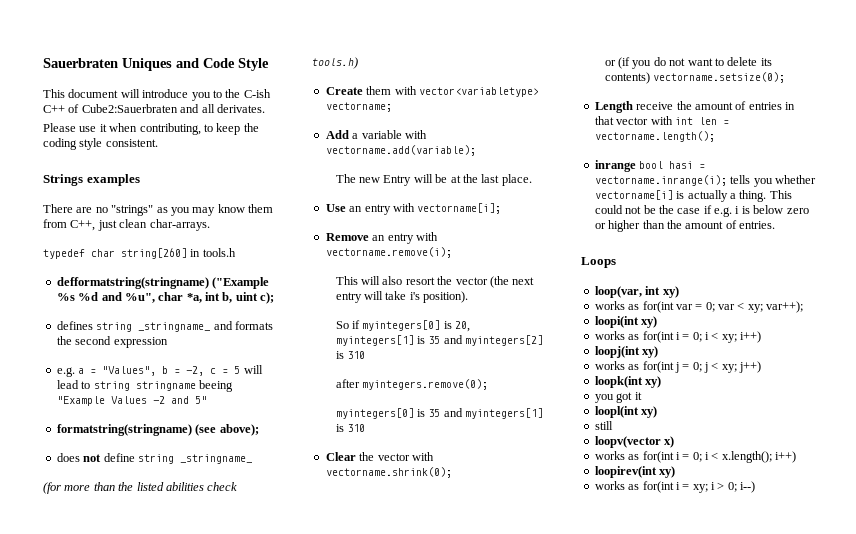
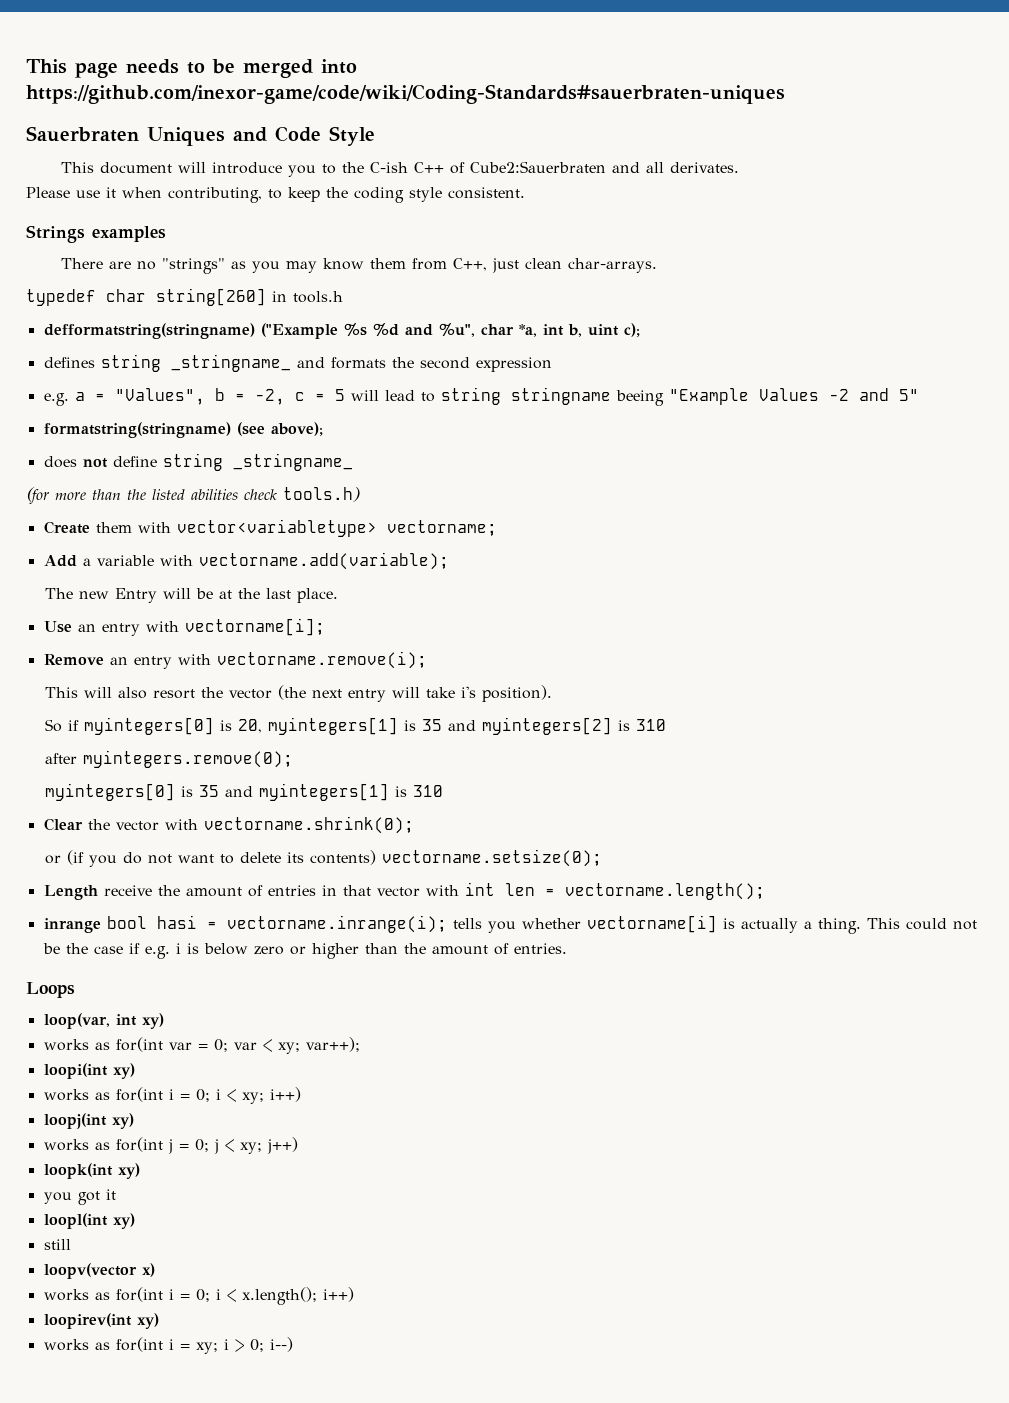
+ This page needs to be merged into https://github.com/inexor-game/code/wiki/Coding-Standards#sauerbraten-uniques

